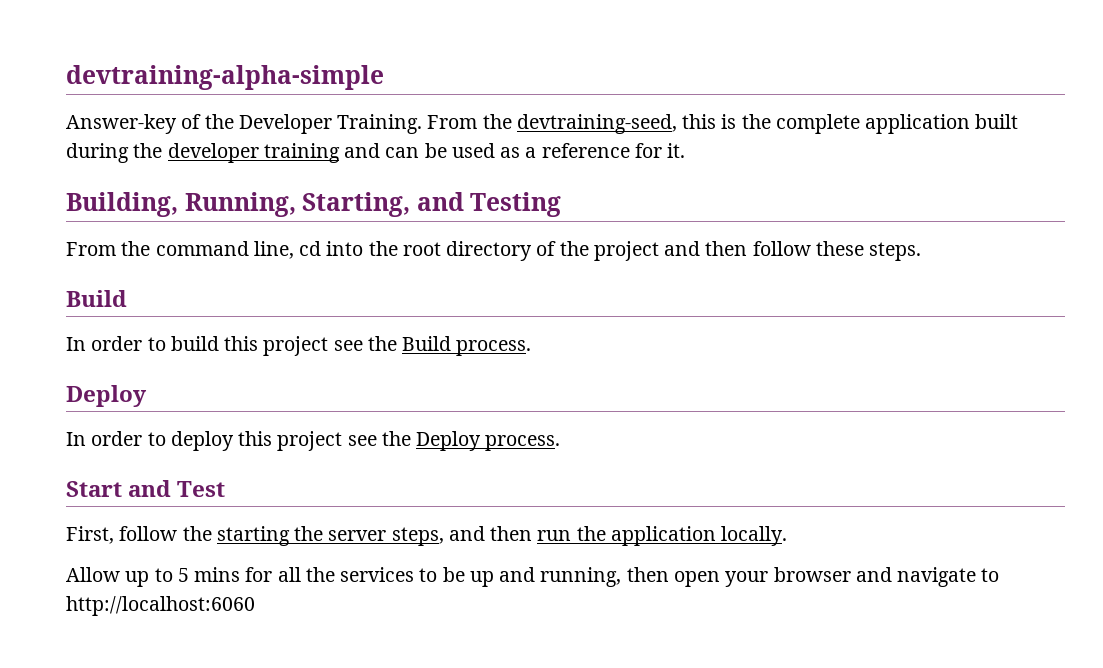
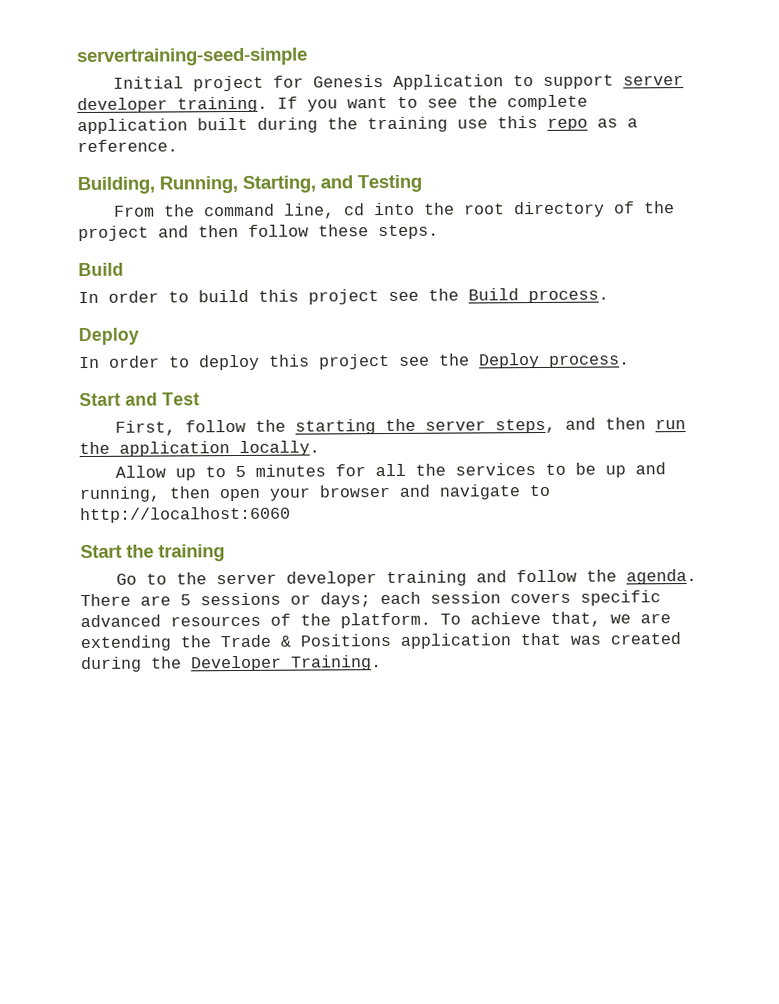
- devtraining-alpha-simple
- Answer-key of the Developer Training. From the devtraining-seed, this is the complete application built during the developer training and can be used as a reference for it.
+ servertraining-seed-simple
+ Initial project for Genesis Application to support server developer training. If you want to see the complete application built during the training use this repo as a reference.
- Allow up to 5 mins for all the services to be up and running, then open your browser and navigate to http://localhost:6060
+ Allow up to 5 minutes for all the services to be up and running, then open your browser and navigate to http://localhost:6060
+ Start the training
+ Go to the server developer training and follow the agenda. There are 5 sessions or days; each session covers specific advanced resources of the platform. To achieve that, we are extending the Trade & Positions application that was created during the Developer Training.

